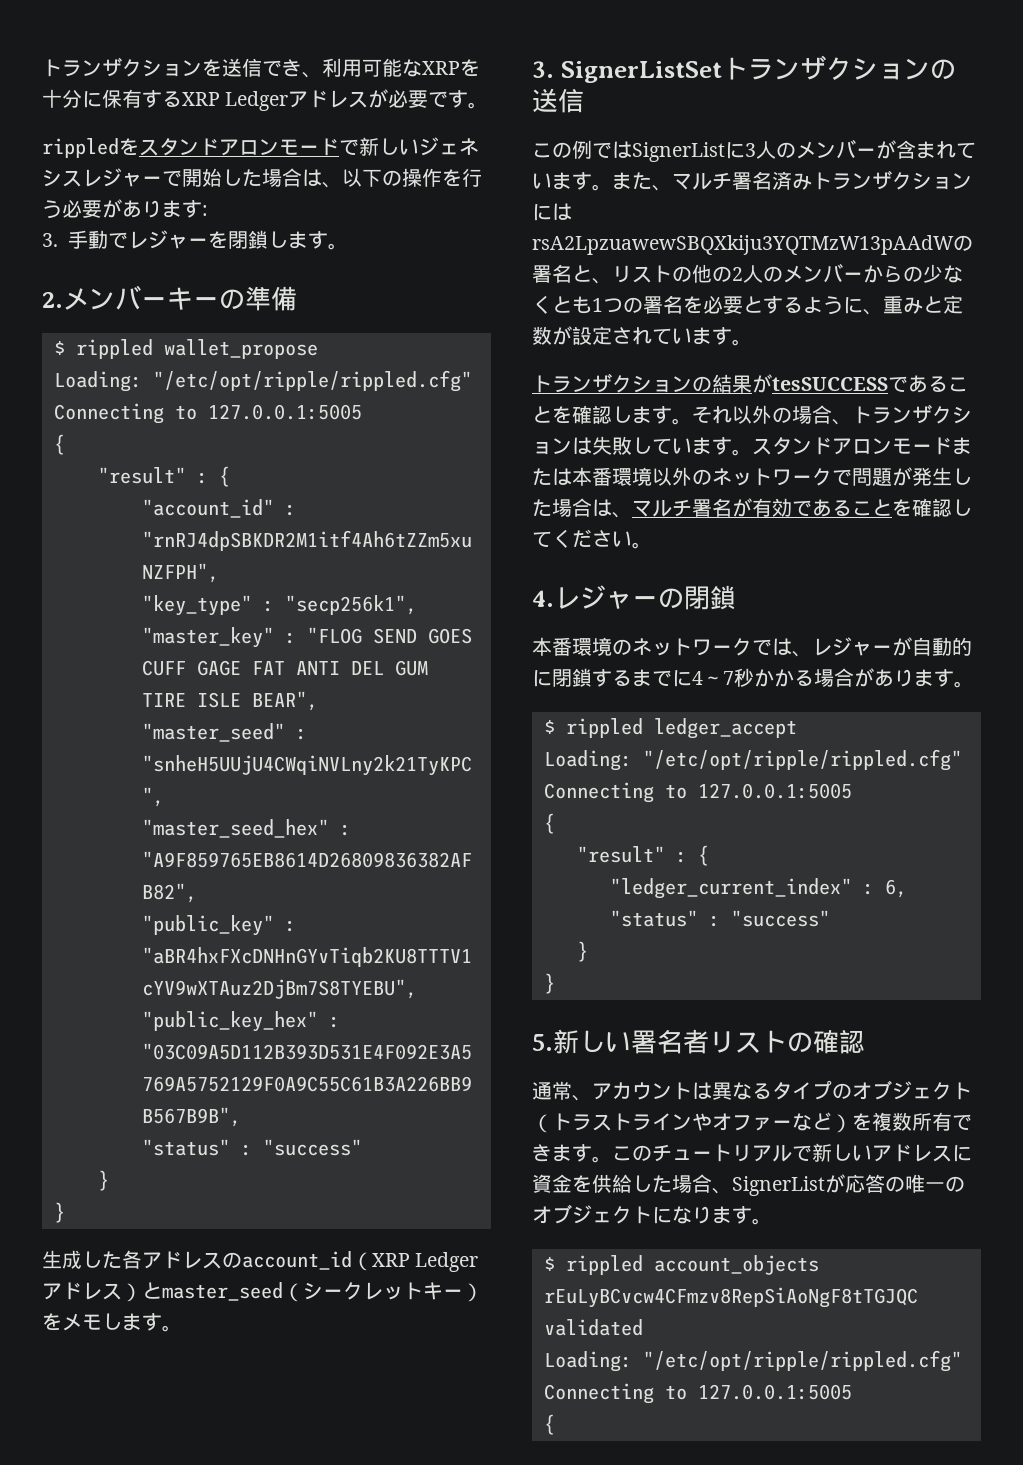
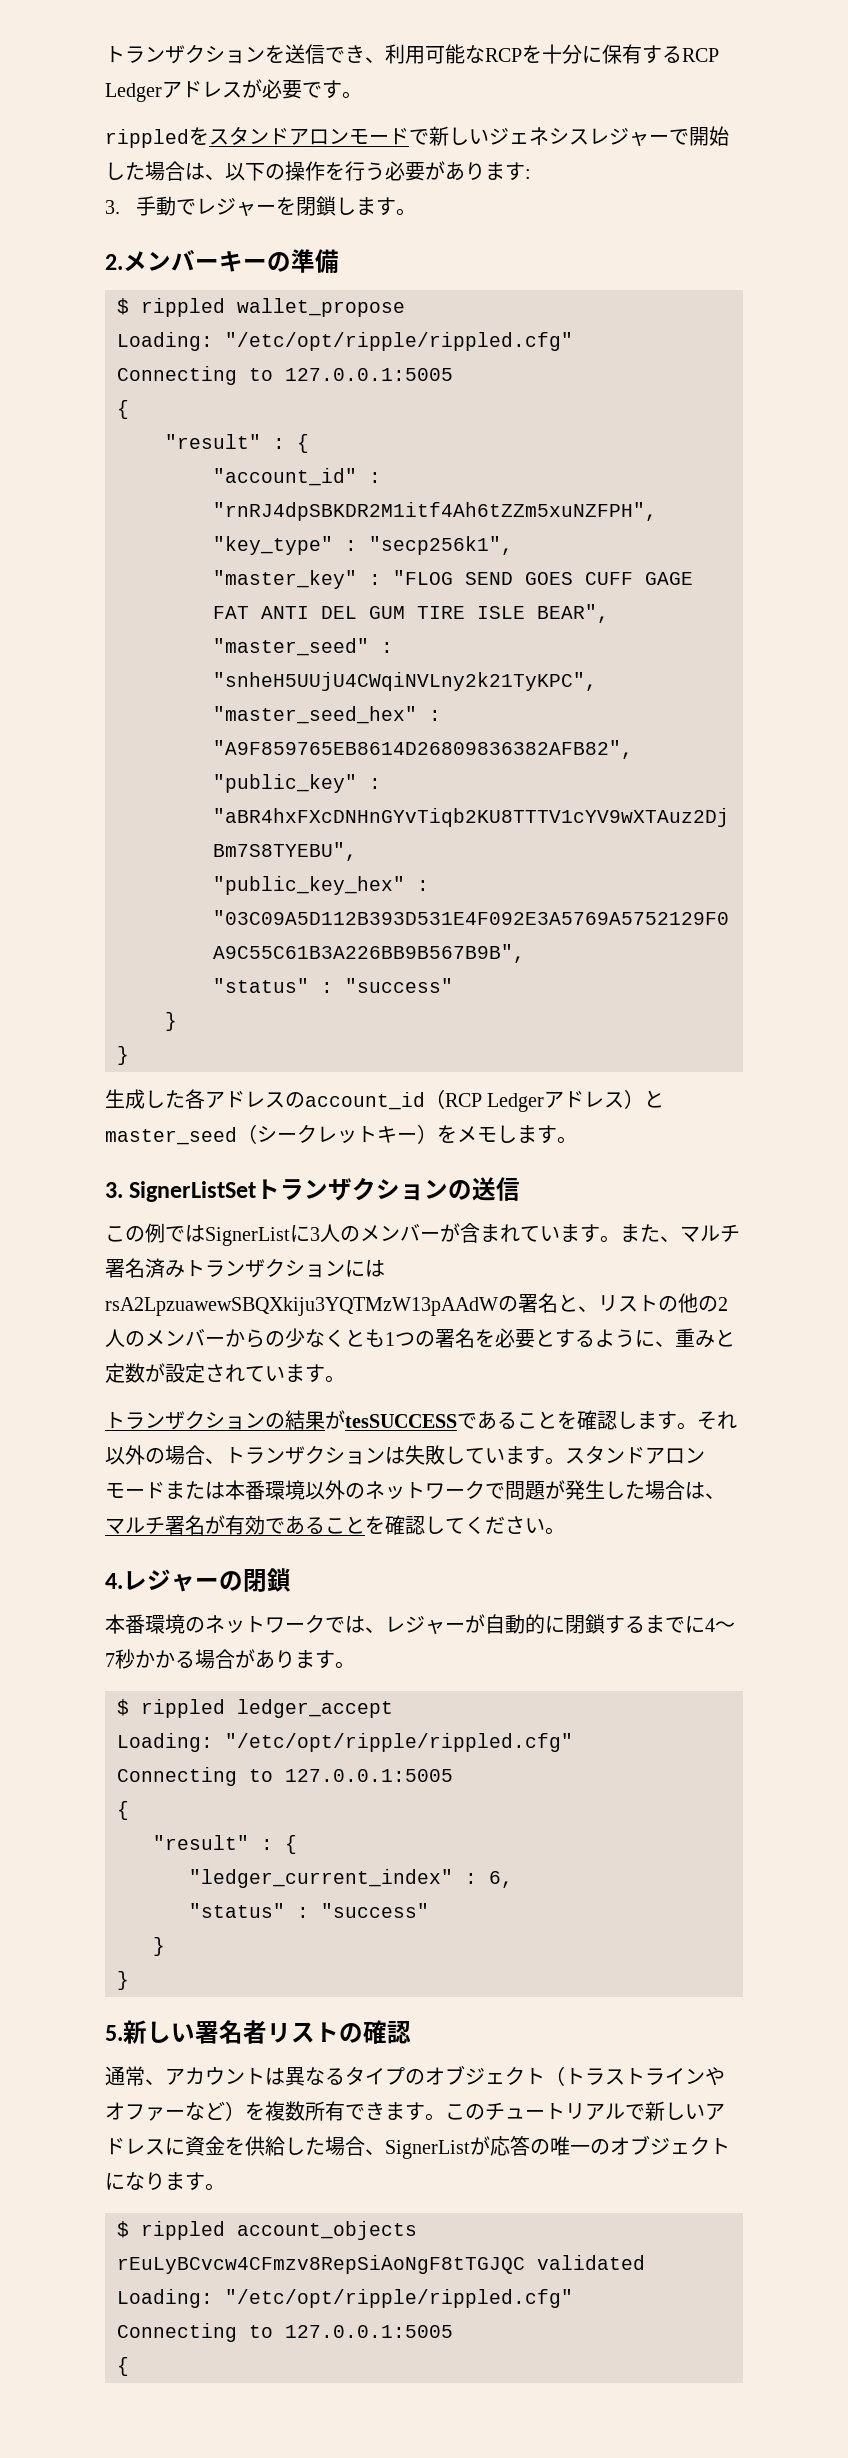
- トランザクションを送信でき、利用可能なXRPを十分に保有するXRP Ledgerアドレスが必要です。
+ トランザクションを送信でき、利用可能なRCPを十分に保有するRCP Ledgerアドレスが必要です。
- 生成した各アドレスのaccount_id（XRP Ledgerアドレス）とmaster_seed（シークレットキー）をメモします。
+ 生成した各アドレスのaccount_id（RCP Ledgerアドレス）とmaster_seed（シークレットキー）をメモします。

